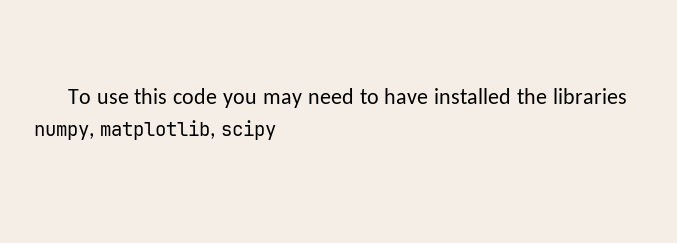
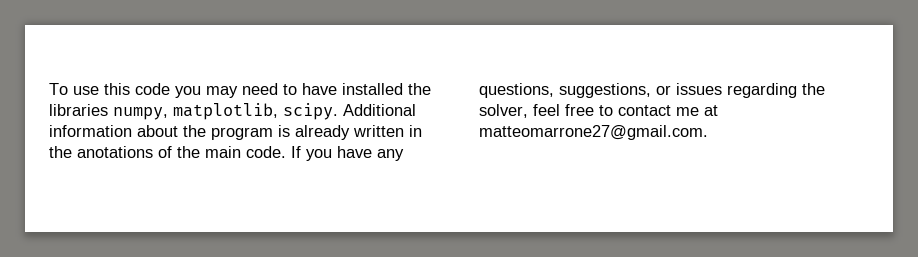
- To use this code you may need to have installed the libraries numpy, matplotlib, scipy
+ To use this code you may need to have installed the libraries numpy, matplotlib, scipy. Additional information about the program is already written in the anotations of the main code. If you have any questions, suggestions, or issues regarding the solver, feel free to contact me at matteomarrone27@gmail.com.

